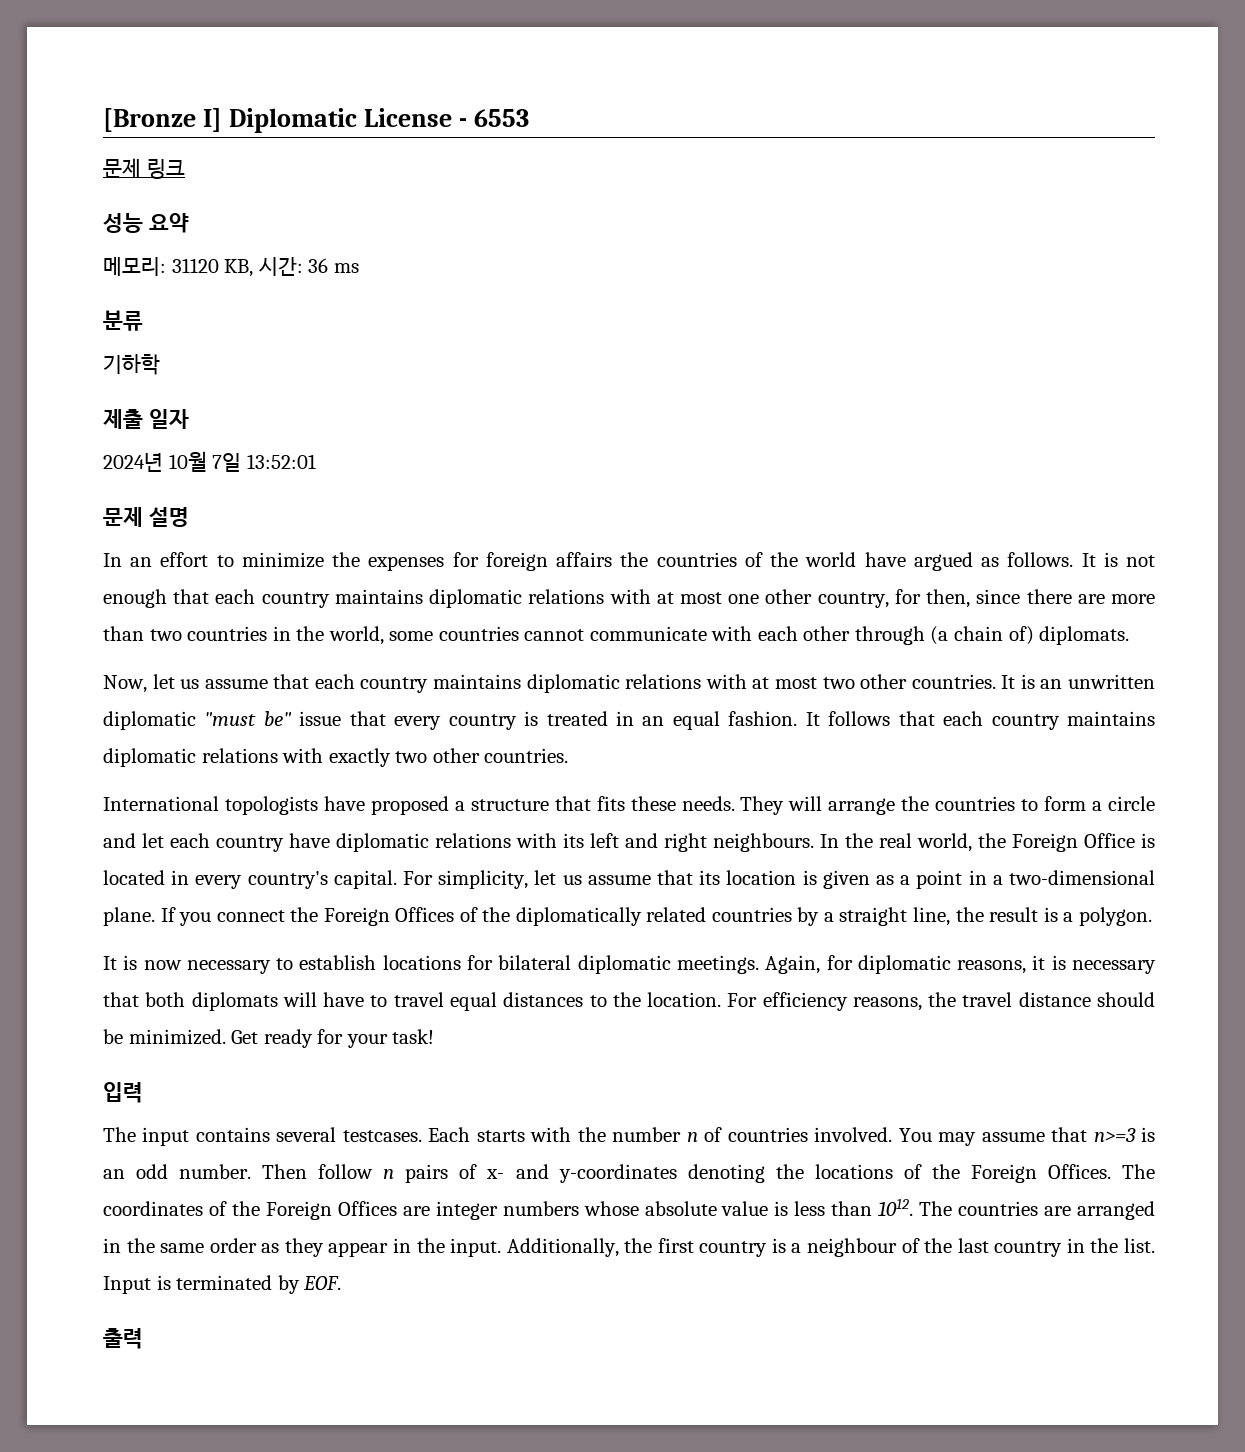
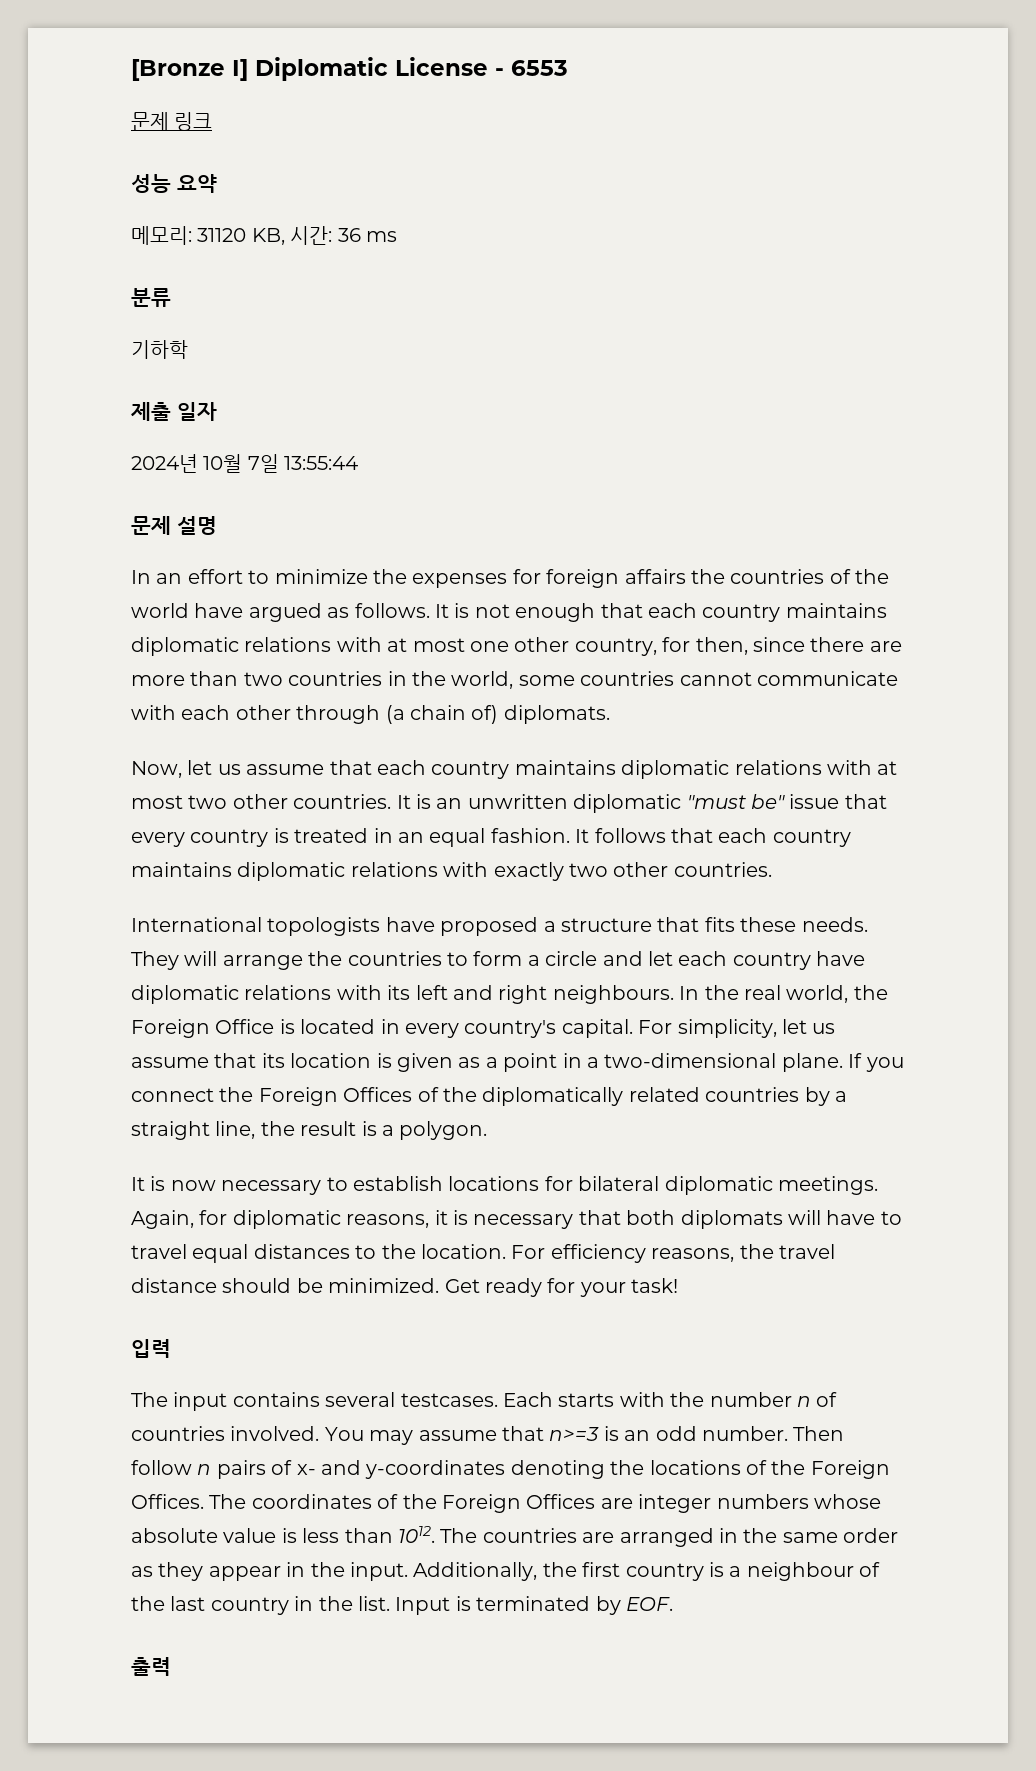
- 2024년 10월 7일 13:52:01
+ 2024년 10월 7일 13:55:44

